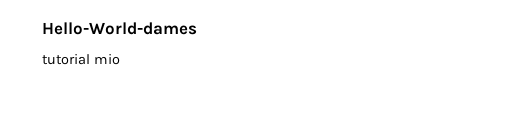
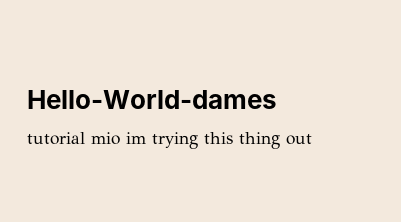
- tutorial mio
+ tutorial mio im trying this thing out

